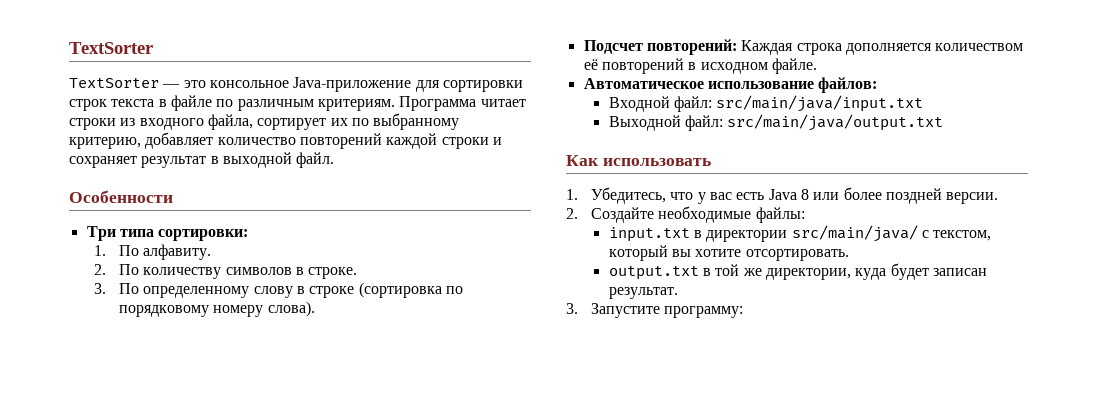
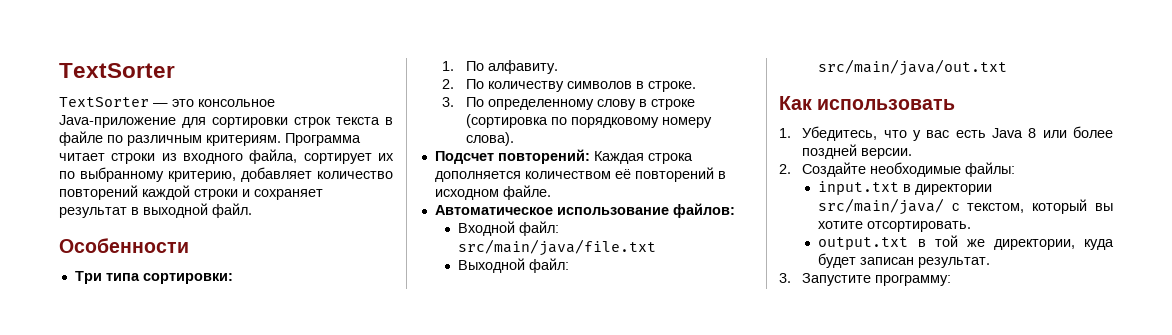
- Входной файл: src/main/java/input.txt
+ Входной файл: src/main/java/file.txt
- Выходной файл: src/main/java/output.txt
+ Выходной файл: src/main/java/out.txt

